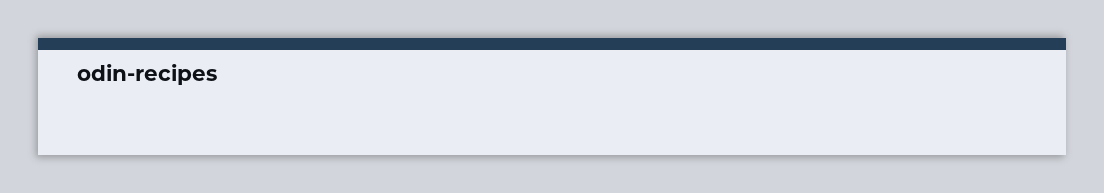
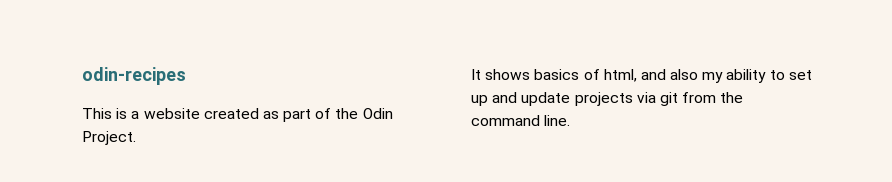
+ This is a website created as part of the Odin Project.
+ It shows basics of html, and also my ability to set up and update projects via git from the command line.

